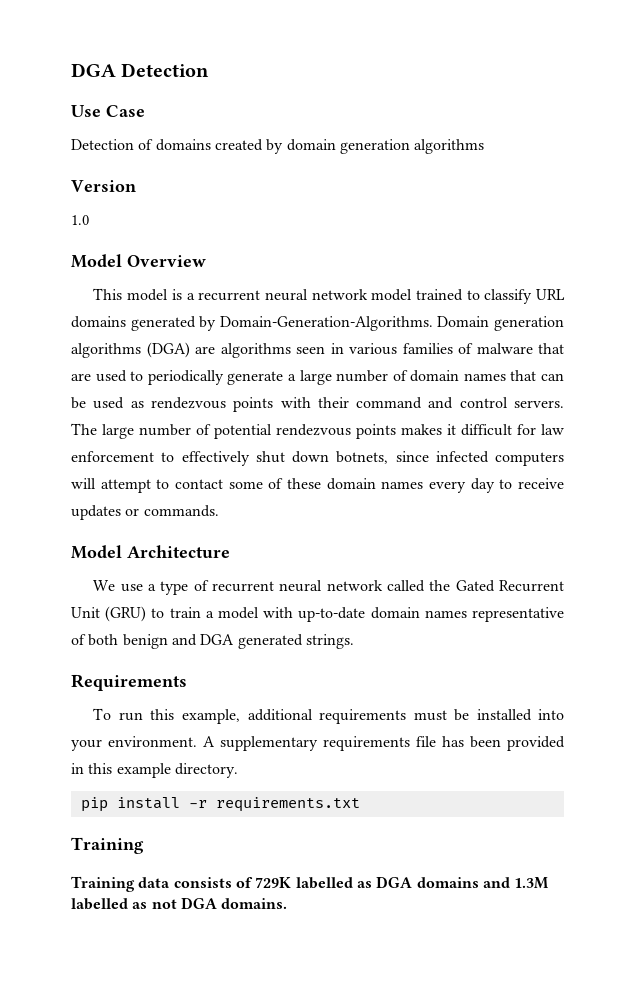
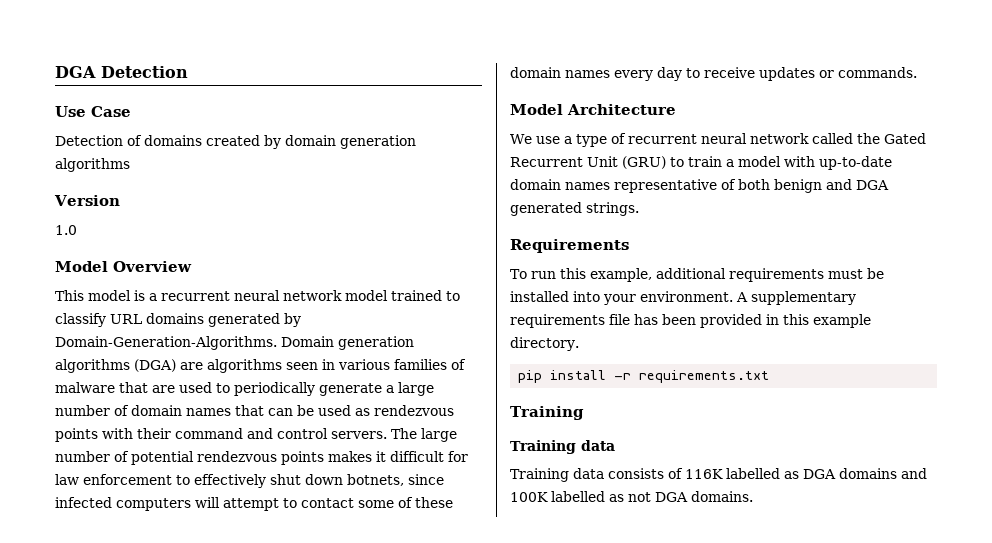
  pip install -r requirements.txt
  Training
- Training data consists of 729K labelled as DGA domains and 1.3M labelled as not DGA domains.
+ Training data
+ Training data consists of 116K labelled as DGA domains and 100K labelled as not DGA domains.

